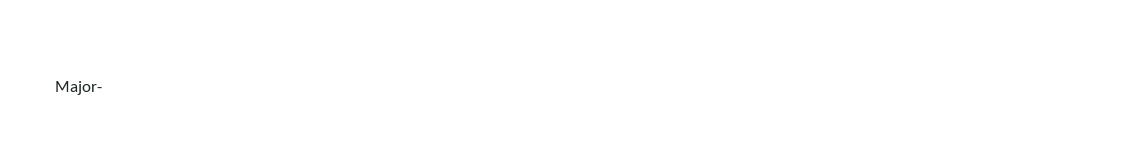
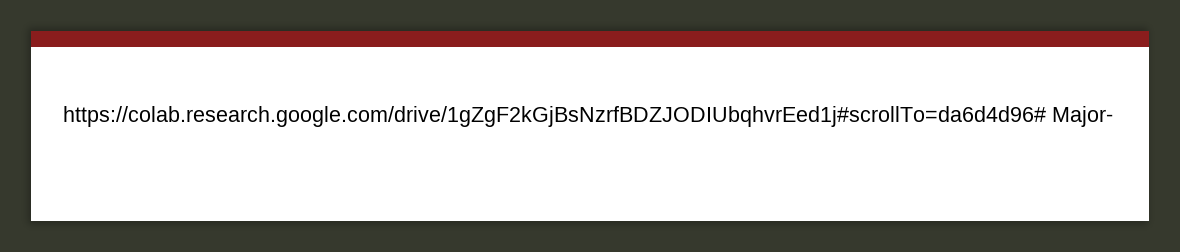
- Major-
+ https://colab.research.google.com/drive/1gZgF2kGjBsNzrfBDZJODIUbqhvrEed1j#scrollTo=da6d4d96# Major-

